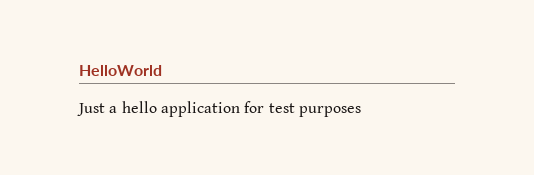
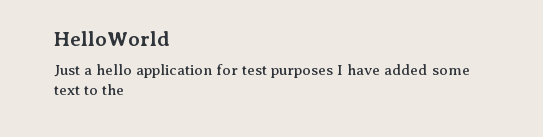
- Just a hello application for test purposes
+ Just a hello application for test purposes I have added some text to the

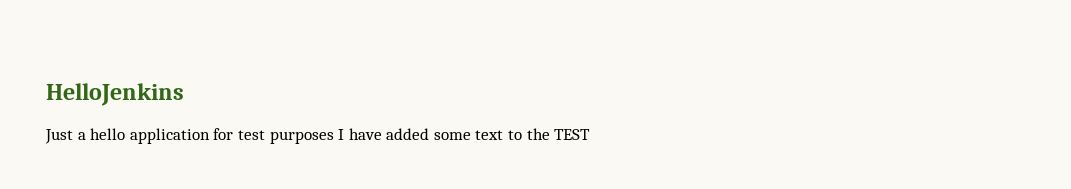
- HelloWorld
+ HelloJenkins
- Just a hello application for test purposes I have added some text to the
+ Just a hello application for test purposes I have added some text to the TEST

